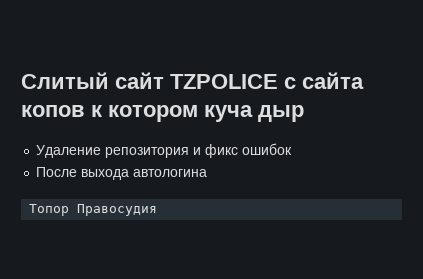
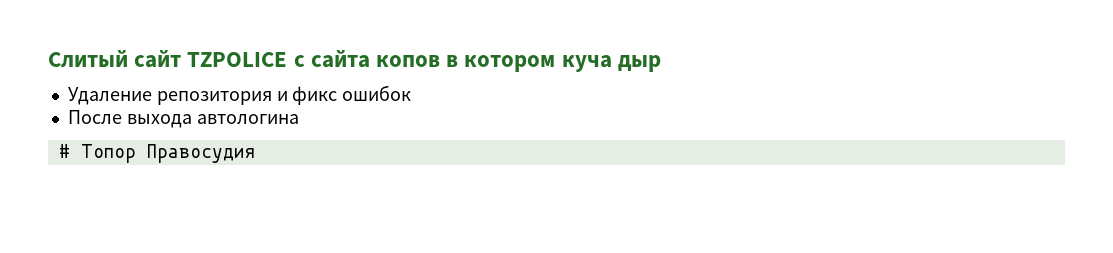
- Слитый сайт TZPOLICE с сайта копов к котором куча дыр
+ Слитый сайт TZPOLICE с сайта копов в котором куча дыр
- Топор Правосудия
+ # Топор Правосудия

